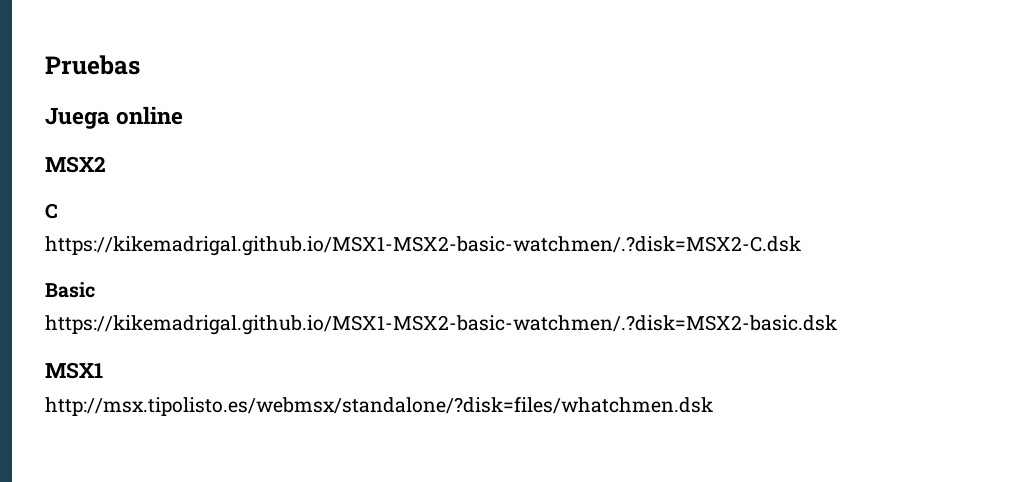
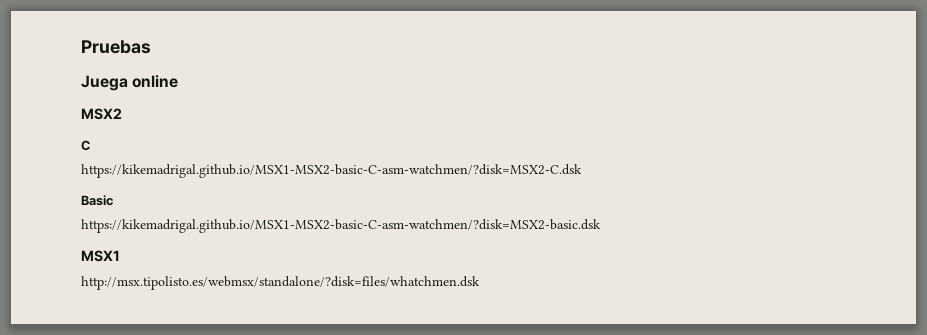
- https://kikemadrigal.github.io/MSX1-MSX2-basic-watchmen/.?disk=MSX2-C.dsk
+ https://kikemadrigal.github.io/MSX1-MSX2-basic-C-asm-watchmen/?disk=MSX2-C.dsk
- https://kikemadrigal.github.io/MSX1-MSX2-basic-watchmen/.?disk=MSX2-basic.dsk
+ https://kikemadrigal.github.io/MSX1-MSX2-basic-C-asm-watchmen/?disk=MSX2-basic.dsk

